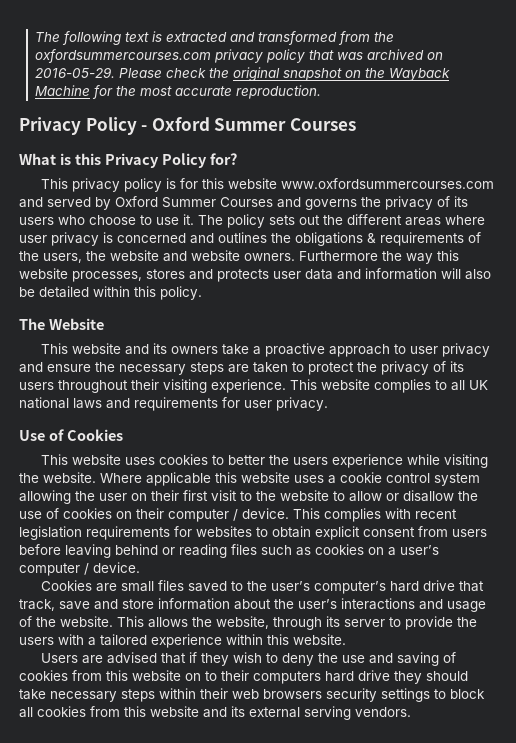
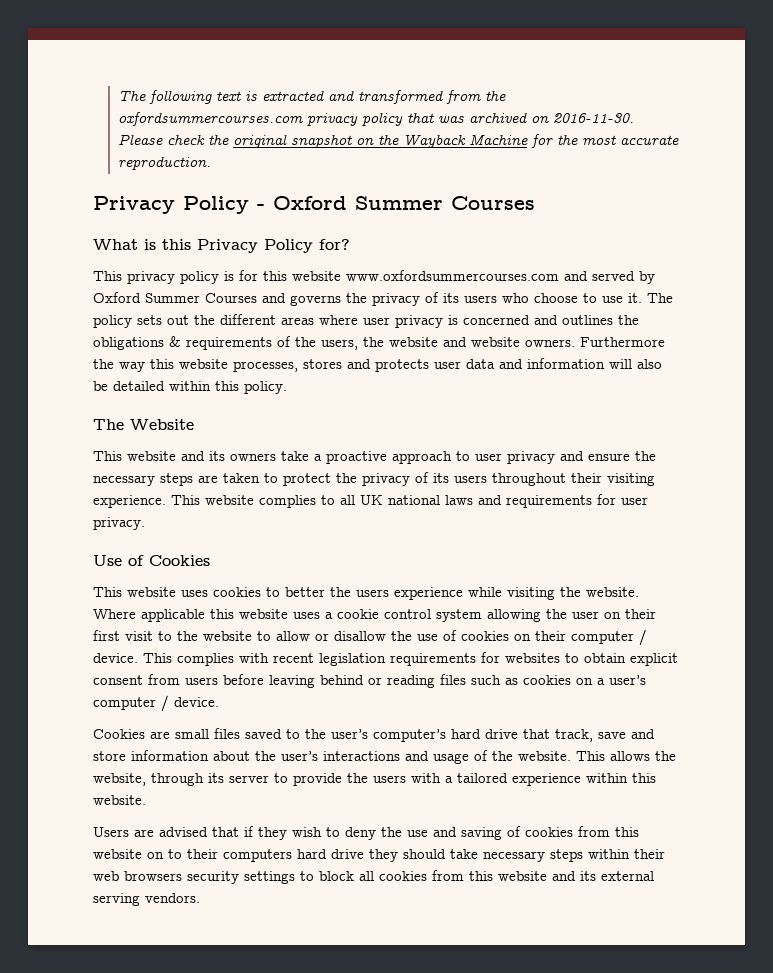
- The following text is extracted and transformed from the oxfordsummercourses.com privacy policy that was archived on 2016-05-29.
+ The following text is extracted and transformed from the oxfordsummercourses.com privacy policy that was archived on 2016-11-30.

